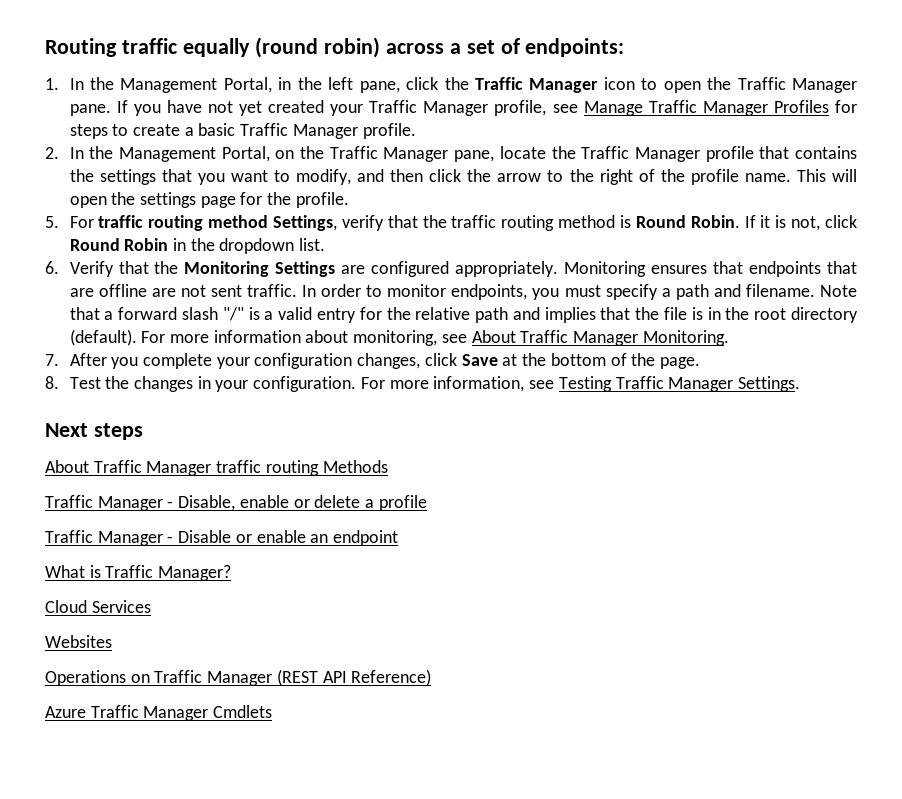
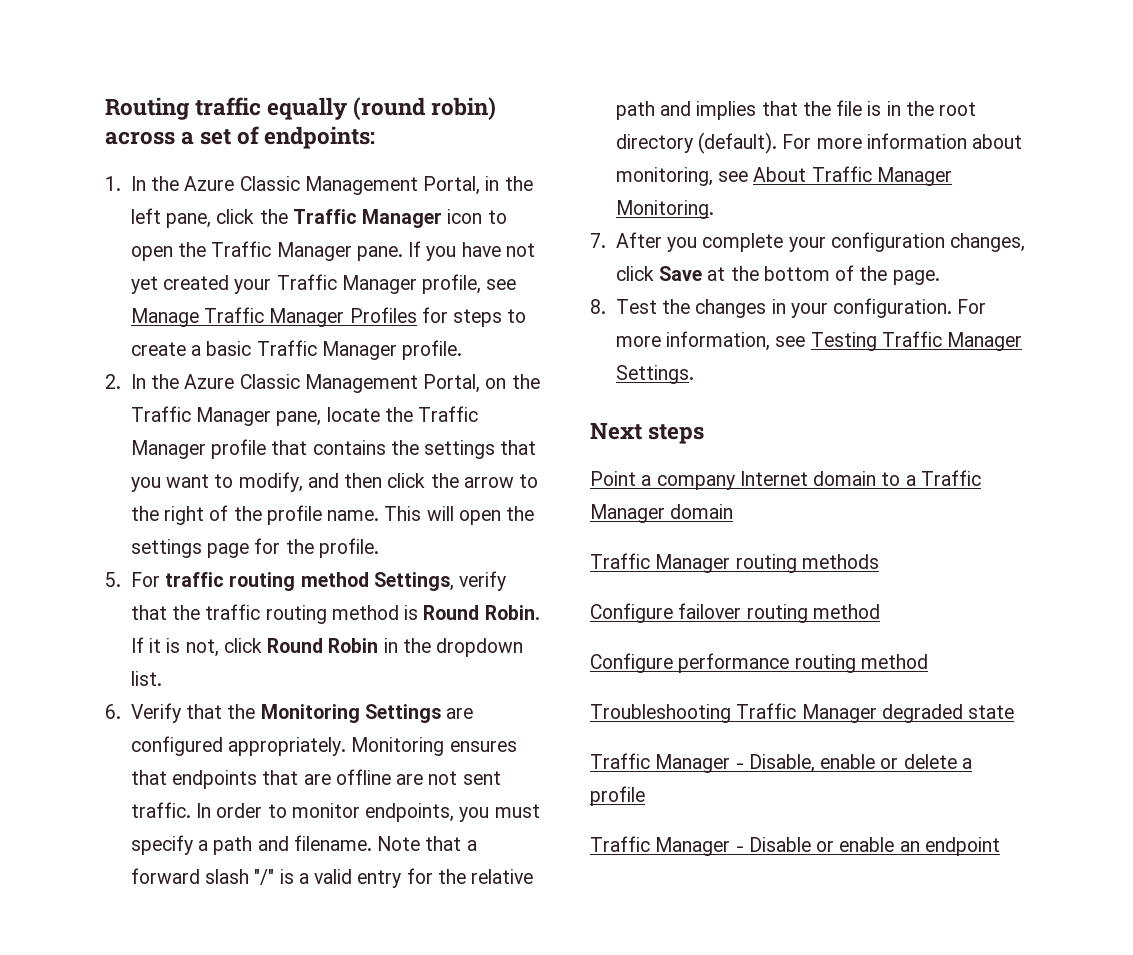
- 1. In the Management Portal, in the left pane, click the Traffic Manager icon to open the Traffic Manager pane.
+ 1. In the Azure Classic Management Portal, in the left pane, click the Traffic Manager icon to open the Traffic Manager pane.
- 2. In the Management Portal, on the Traffic Manager pane, locate the Traffic Manager profile that contains the settings that you want to modify, and then click the arrow to the right of the profile name.
+ 2. In the Azure Classic Management Portal, on the Traffic Manager pane, locate the Traffic Manager profile that contains the settings that you want to modify, and then click the arrow to the right of the profile name.
- About Traffic Manager traffic routing Methods
+ Point a company Internet domain to a Traffic Manager domain
+ Traffic Manager routing methods
+ Configure failover routing method
+ Configure performance routing method
+ Troubleshooting Traffic Manager degraded state
- What is Traffic Manager?
- Cloud Services
- Websites
- Operations on Traffic Manager (REST API Reference)
- Azure Traffic Manager Cmdlets

